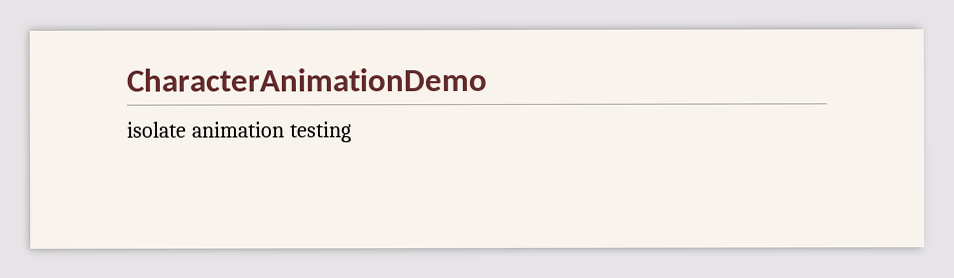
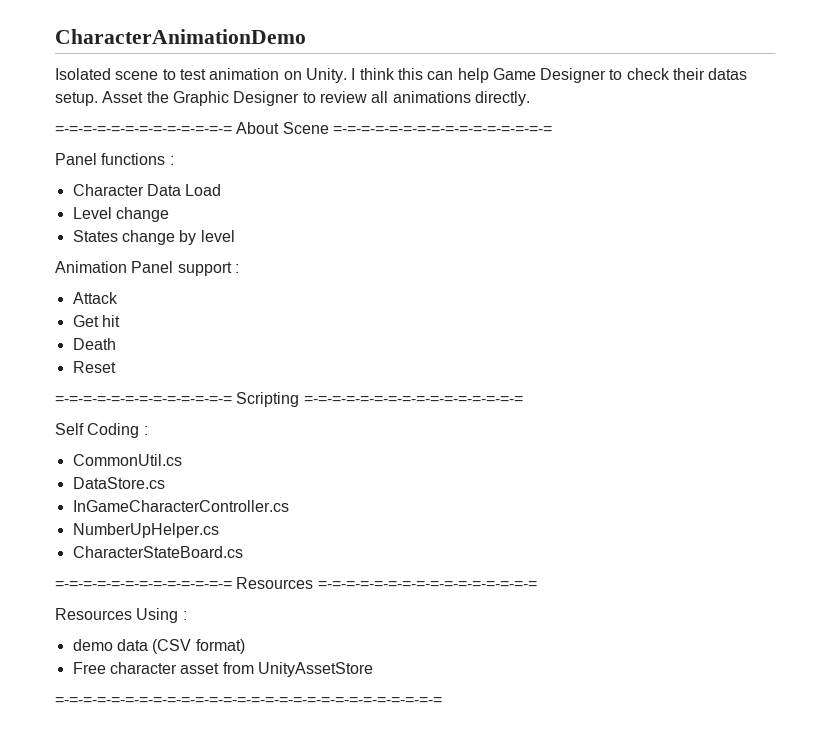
- isolate animation testing
+ Isolated scene to test animation on Unity. I think this can help Game Designer to check their datas setup. Asset the Graphic Designer to review all animations directly.
+ =-=-=-=-=-=-=-=-=-=-=-=-= About Scene =-=-=-=-=-=-=-=-=-=-=-=-=-=-=-=
+ Panel functions :
+ Character Data Load
+ Level change
+ States change by level
+ Animation Panel support :
+ Attack
+ Get hit
+ Death
+ Reset
+ =-=-=-=-=-=-=-=-=-=-=-=-= Scripting =-=-=-=-=-=-=-=-=-=-=-=-=-=-=-=
+ Self Coding :
+ CommonUtil.cs
+ DataStore.cs
+ InGameCharacterController.cs
+ NumberUpHelper.cs
+ CharacterStateBoard.cs
+ =-=-=-=-=-=-=-=-=-=-=-=-= Resources =-=-=-=-=-=-=-=-=-=-=-=-=-=-=-=
+ Resources Using :
+ demo data (CSV format)
+ Free character asset from UnityAssetStore
+ =-=-=-=-=-=-=-=-=-=-=-=-=-=-=-=-=-=-=-=-=-=-=-=-=-=-=-=

